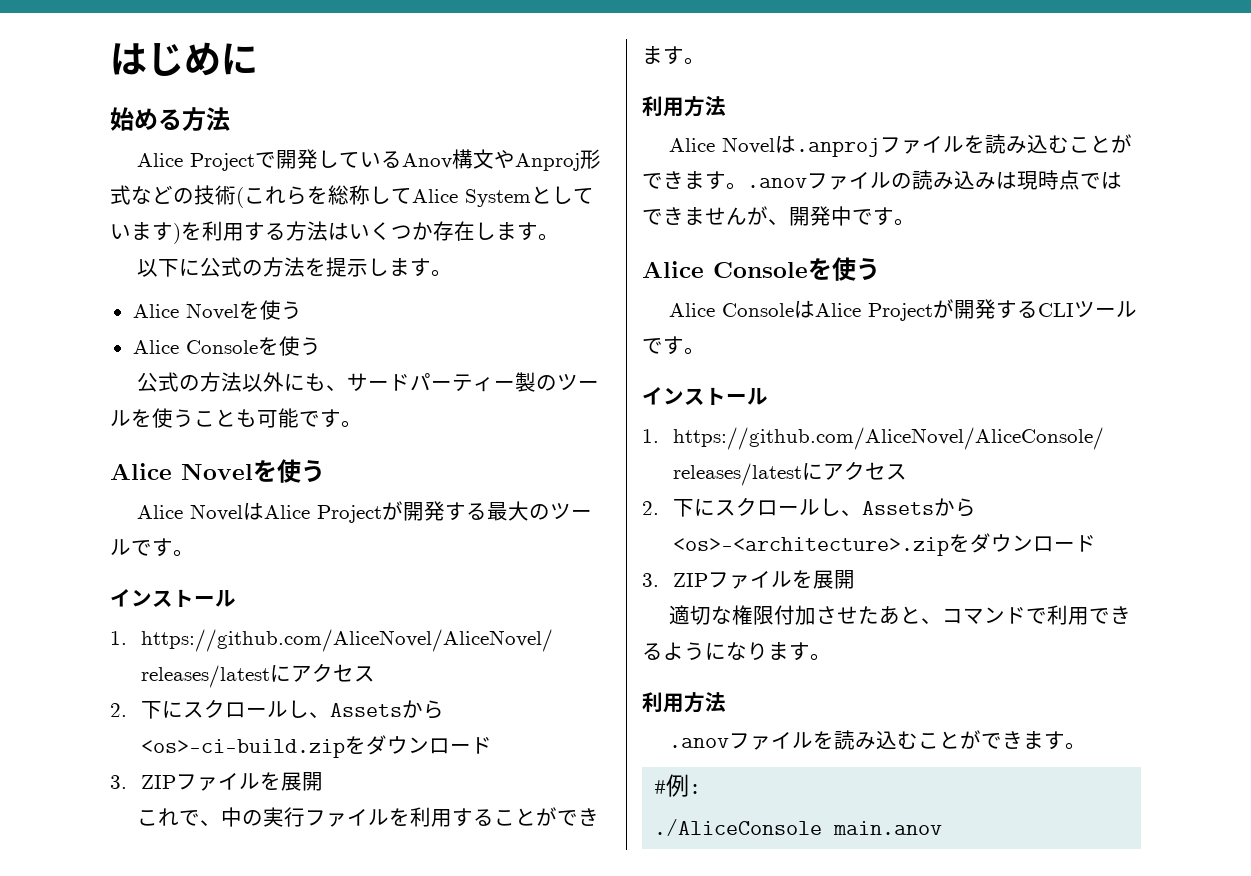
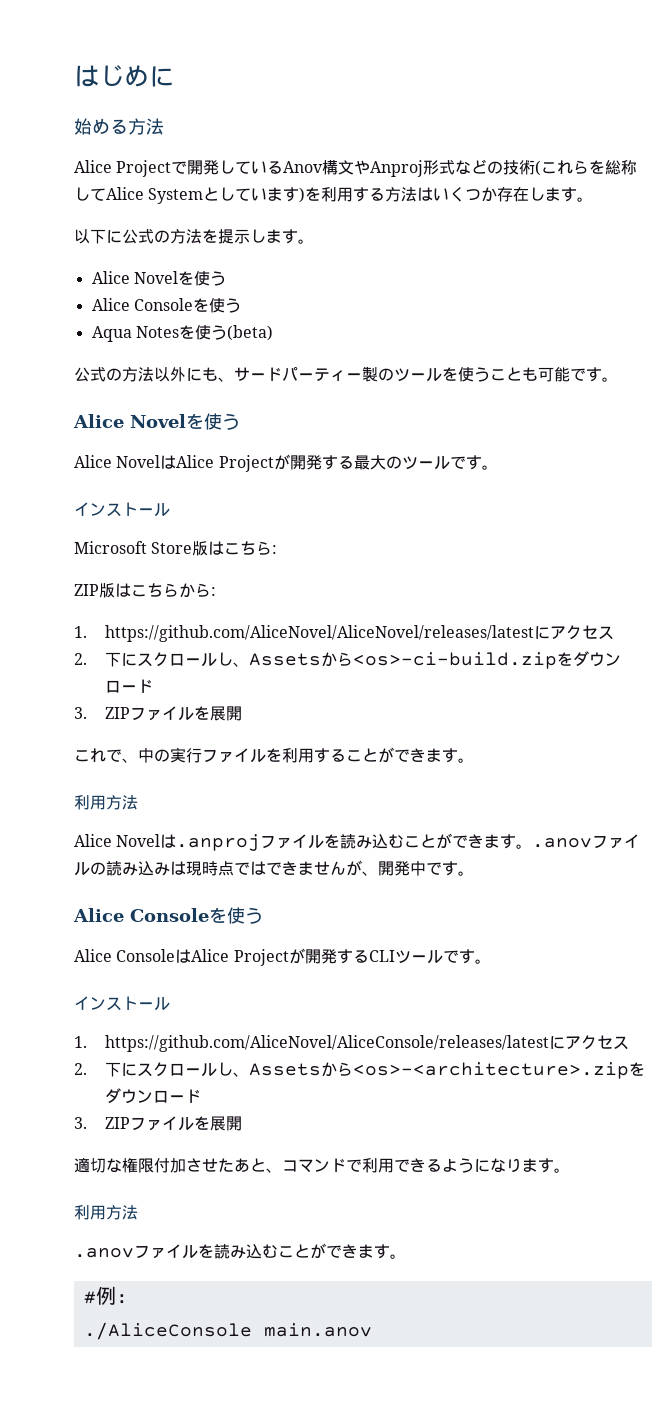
+ Aqua Notesを使う(beta)
+ Microsoft Store版はこちら:
+ ZIP版はこちらから:

